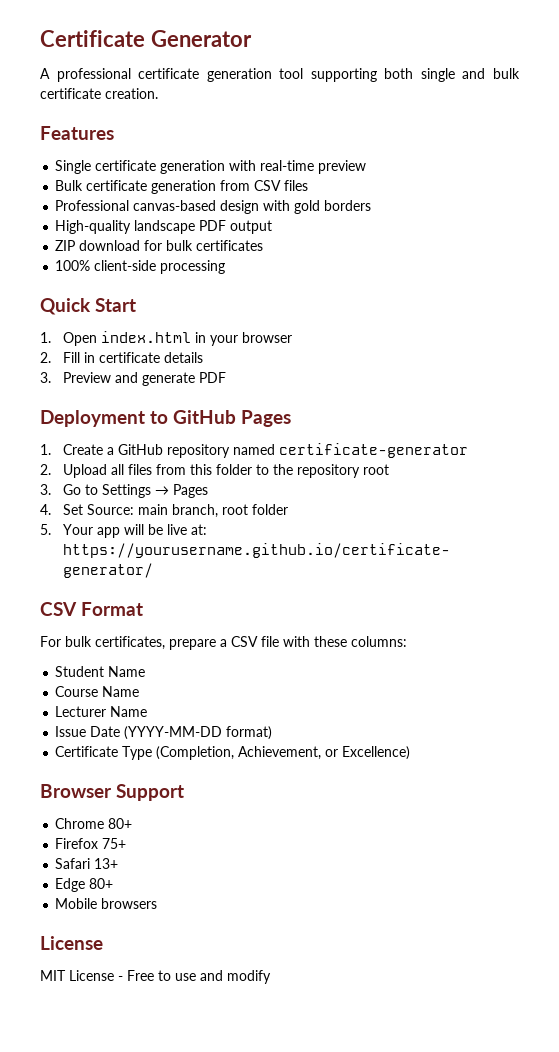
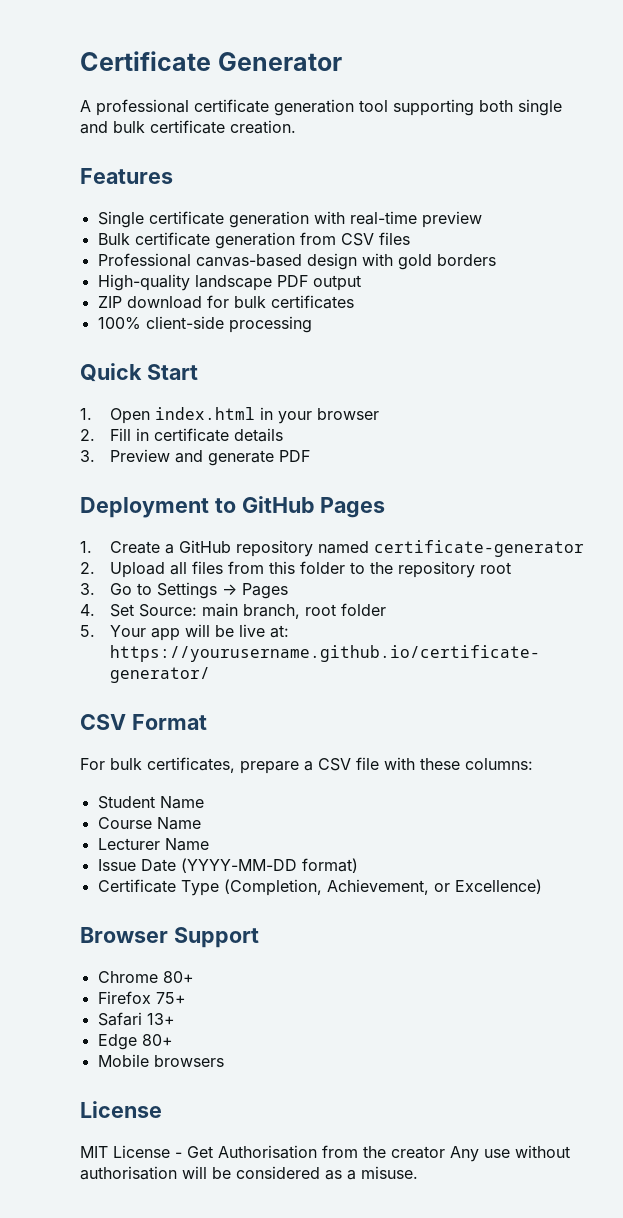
- MIT License - Free to use and modify
+ MIT License - Get Authorisation from the creator Any use without authorisation will be considered as a misuse.

